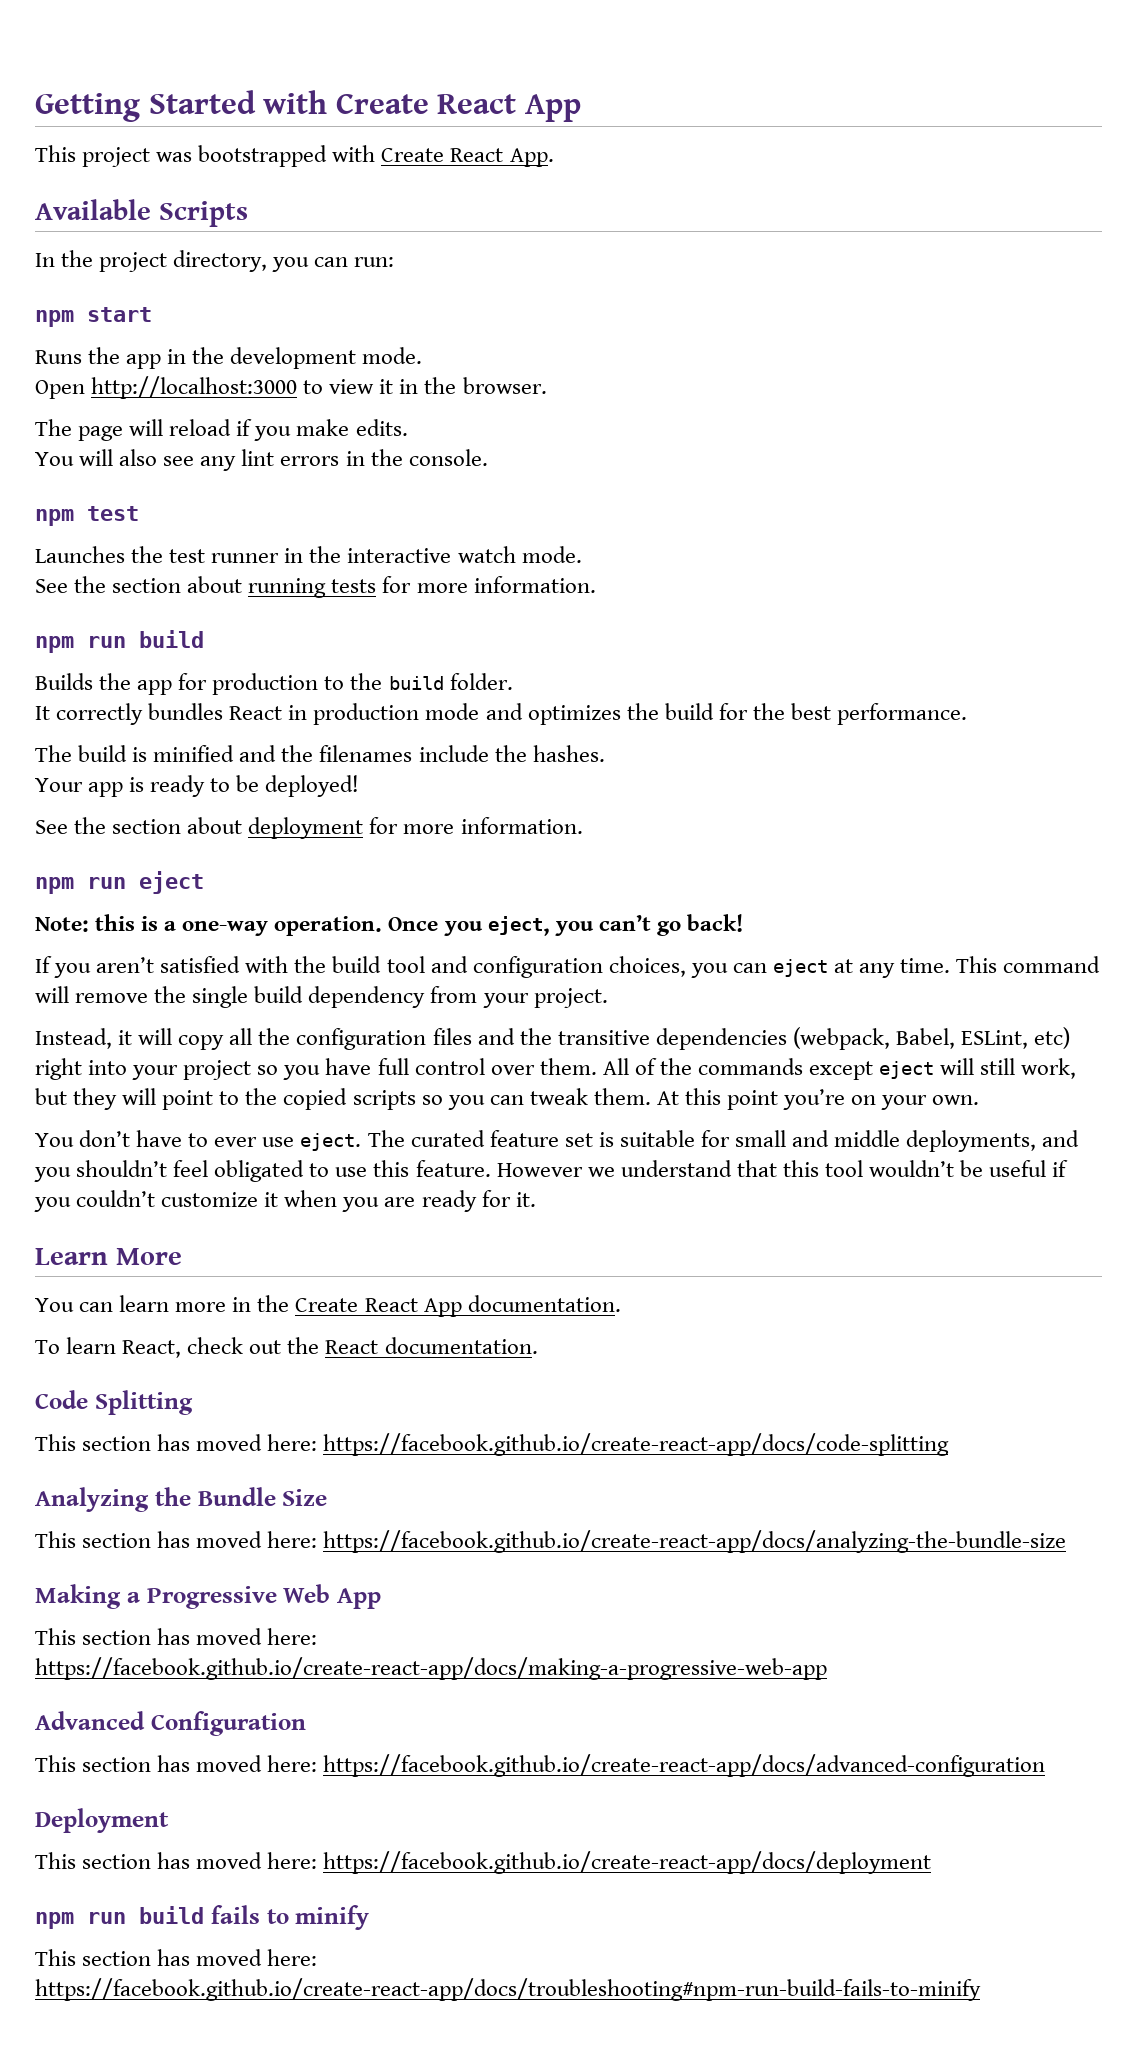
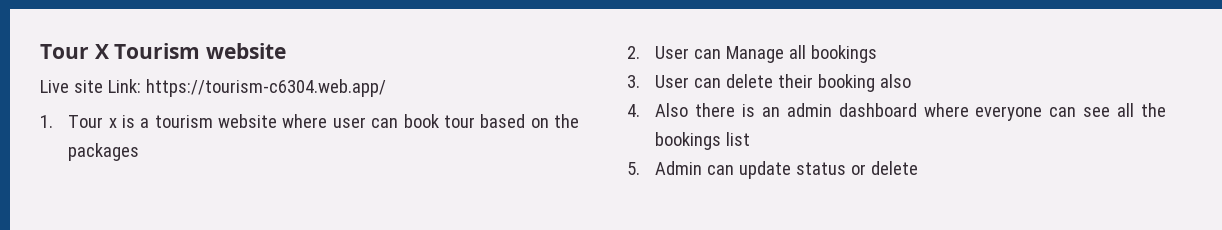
- Getting Started with Create React App
- This project was bootstrapped with Create React App.
- Available Scripts
- In the project directory, you can run:
- npm start
- Runs the app in the development mode.
- Open http://localhost:3000 to view it in the browser.
- The page will reload if you make edits.
- You will also see any lint errors in the console.
- npm test
- Launches the test runner in the interactive watch mode.
- See the section about running tests for more information.
- npm run build
- Builds the app for production to the build folder.
- It correctly bundles React in production mode and optimizes the build for the best performance.
- The build is minified and the filenames include the hashes.
- Your app is ready to be deployed!
- See the section about deployment for more information.
- npm run eject
- Note: this is a one-way operation. Once you eject, you can’t go back!
- If you aren’t satisfied with the build tool and configuration choices, you can eject at any time. This command will remove the single build dependency from your project.
- Instead, it will copy all the configuration files and the transitive dependencies (webpack, Babel, ESLint, etc) right into your project so you have full control over them. All of the commands except eject will still work, but they will point to the copied scripts so you can tweak them. At this point you’re on your own.
- You don’t have to ever use eject. The curated feature set is suitable for small and middle deployments, and you shouldn’t feel obligated to use this feature. However we understand that this tool wouldn’t be useful if you couldn’t customize it when you are ready for it.
- Learn More
- You can learn more in the Create React App documentation.
- To learn React, check out the React documentation.
- Code Splitting
- This section has moved here: https://facebook.github.io/create-react-app/docs/code-splitting
- Analyzing the Bundle Size
- This section has moved here: https://facebook.github.io/create-react-app/docs/analyzing-the-bundle-size
- Making a Progressive Web App
- This section has moved here: https://facebook.github.io/create-react-app/docs/making-a-progressive-web-app
- Advanced Configuration
- This section has moved here: https://facebook.github.io/create-react-app/docs/advanced-configuration
- Deployment
- This section has moved here: https://facebook.github.io/create-react-app/docs/deployment
- npm run build fails to minify
- This section has moved here: https://facebook.github.io/create-react-app/docs/troubleshooting#npm-run-build-fails-to-minify
+ Tour X Tourism website
+ Live site Link: https://tourism-c6304.web.app/
+ 1. Tour x is a tourism website where user can book tour based on the packages
+ 2. User can Manage all bookings
+ 3. User can delete their booking also
+ 4. Also there is an admin dashboard where everyone can see all the bookings list
+ 5. Admin can update status or delete

